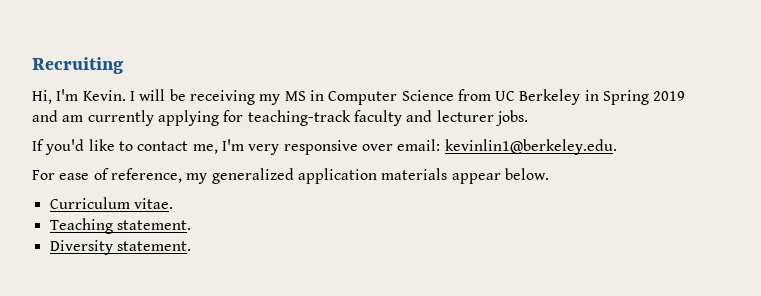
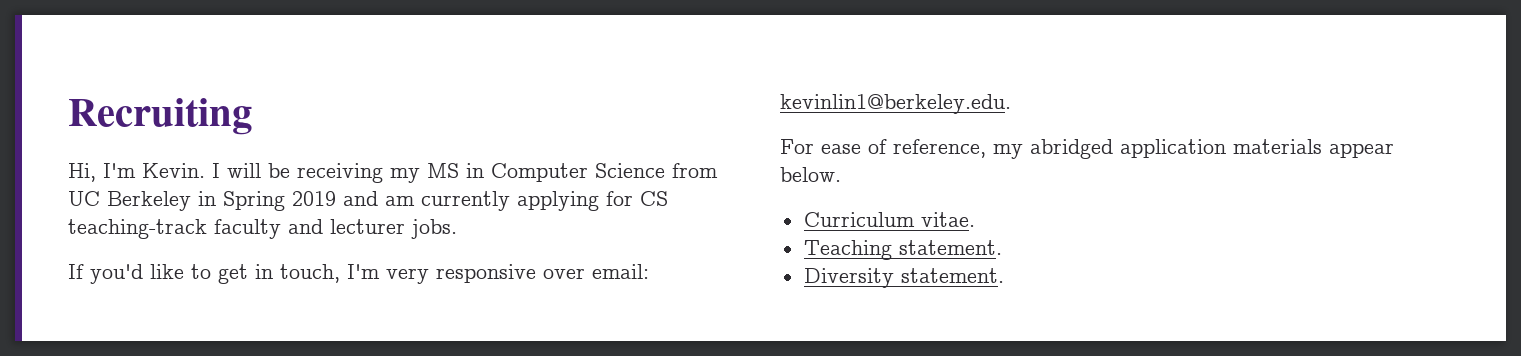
- I will be receiving my MS in Computer Science from UC Berkeley in Spring 2019 and am currently applying for teaching-track faculty and lecturer jobs.
+ I will be receiving my MS in Computer Science from UC Berkeley in Spring 2019 and am currently applying for CS teaching-track faculty and lecturer jobs.
- If you'd like to contact me, I'm very responsive over email: kevinlin1@berkeley.edu.
+ If you'd like to get in touch, I'm very responsive over email: kevinlin1@berkeley.edu.
- For ease of reference, my generalized application materials appear below.
+ For ease of reference, my abridged application materials appear below.

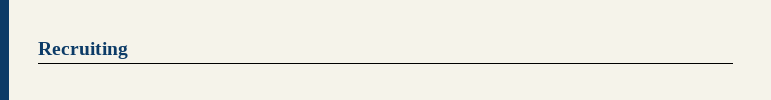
- Hi, I'm Kevin. I will be receiving my MS in Computer Science from UC Berkeley in Spring 2019 and am currently applying for CS teaching-track faculty and lecturer jobs.
- If you'd like to get in touch, I'm very responsive over email: kevinlin1@berkeley.edu.
- For ease of reference, my abridged application materials appear below.
- Curriculum vitae.
- Teaching statement.
- Diversity statement.

